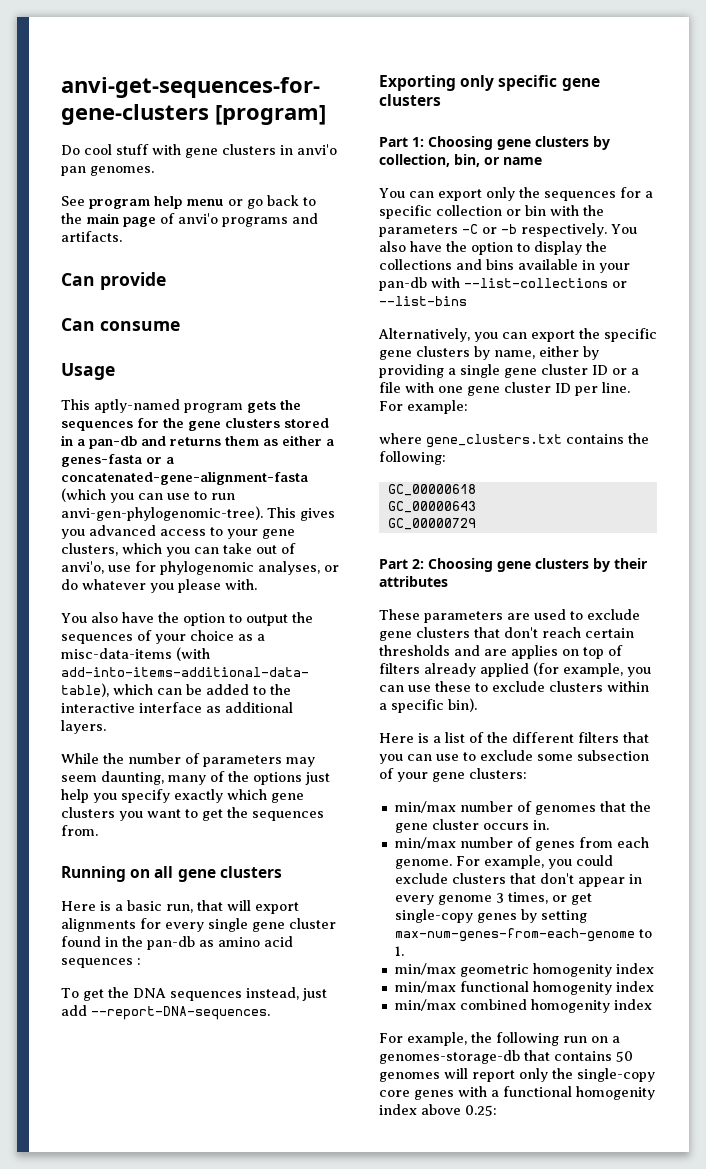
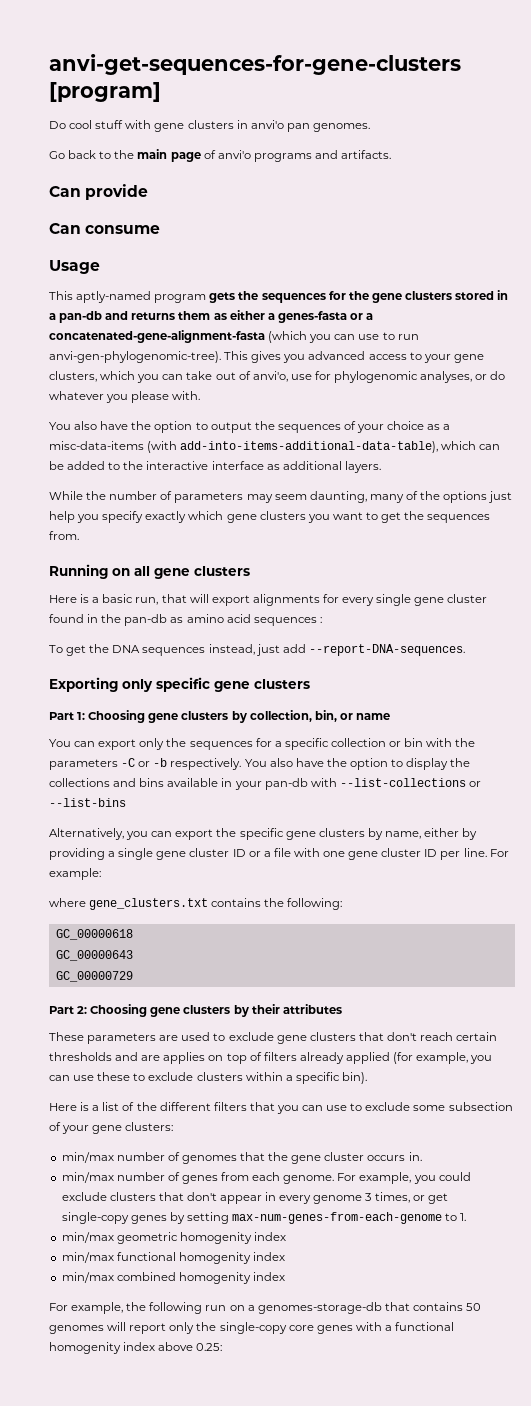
- See program help menu or go back to the main page of anvi'o programs and artifacts.
+ Go back to the main page of anvi'o programs and artifacts.

